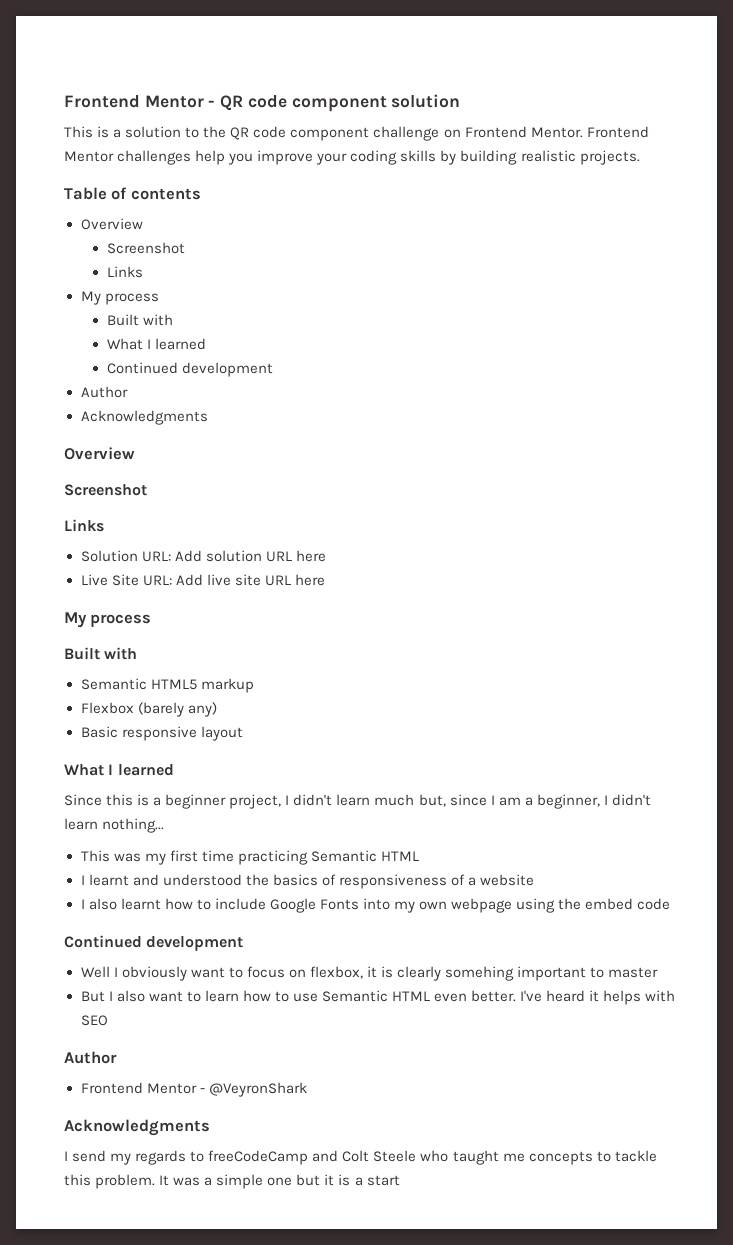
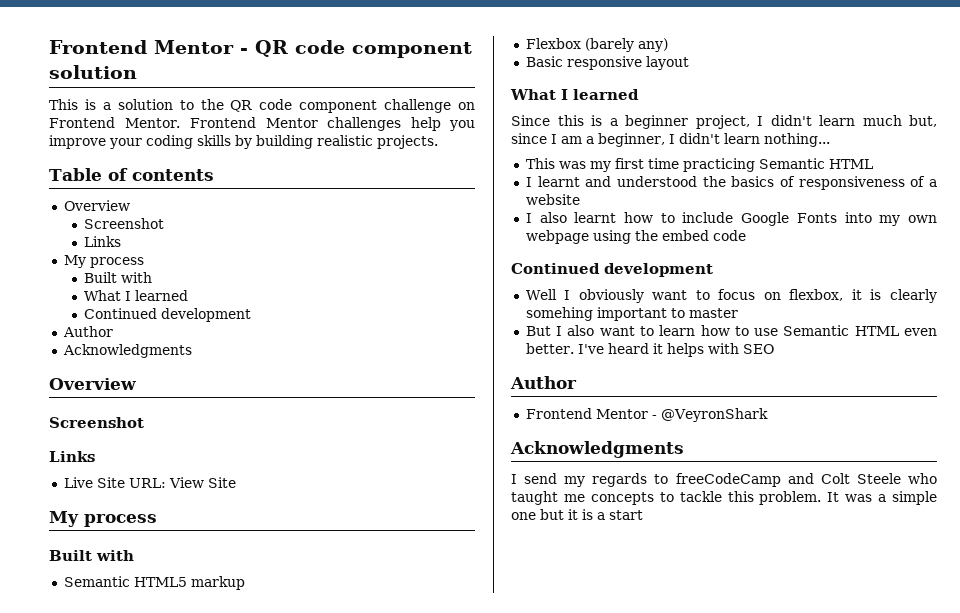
- Solution URL: Add solution URL here
- Live Site URL: Add live site URL here
+ Live Site URL: View Site

